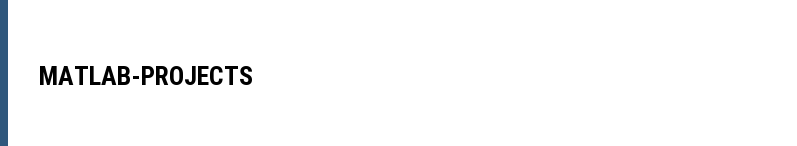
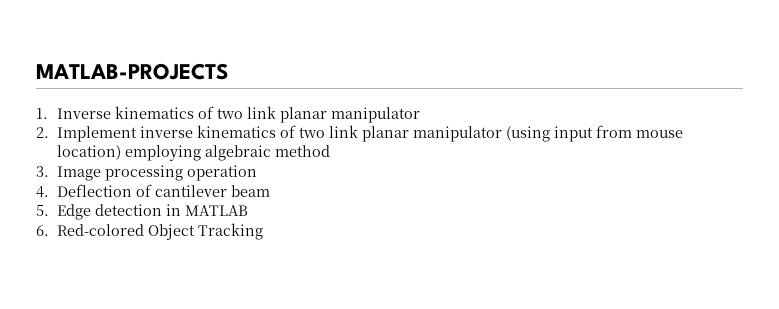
+ 1. Inverse kinematics of two link planar manipulator
+ 2. Implement inverse kinematics of two link planar manipulator (using input from mouse location) employing algebraic method
+ 3. Image processing operation
+ 4. Deflection of cantilever beam
+ 5. Edge detection in MATLAB
+ 6. Red-colored Object Tracking

